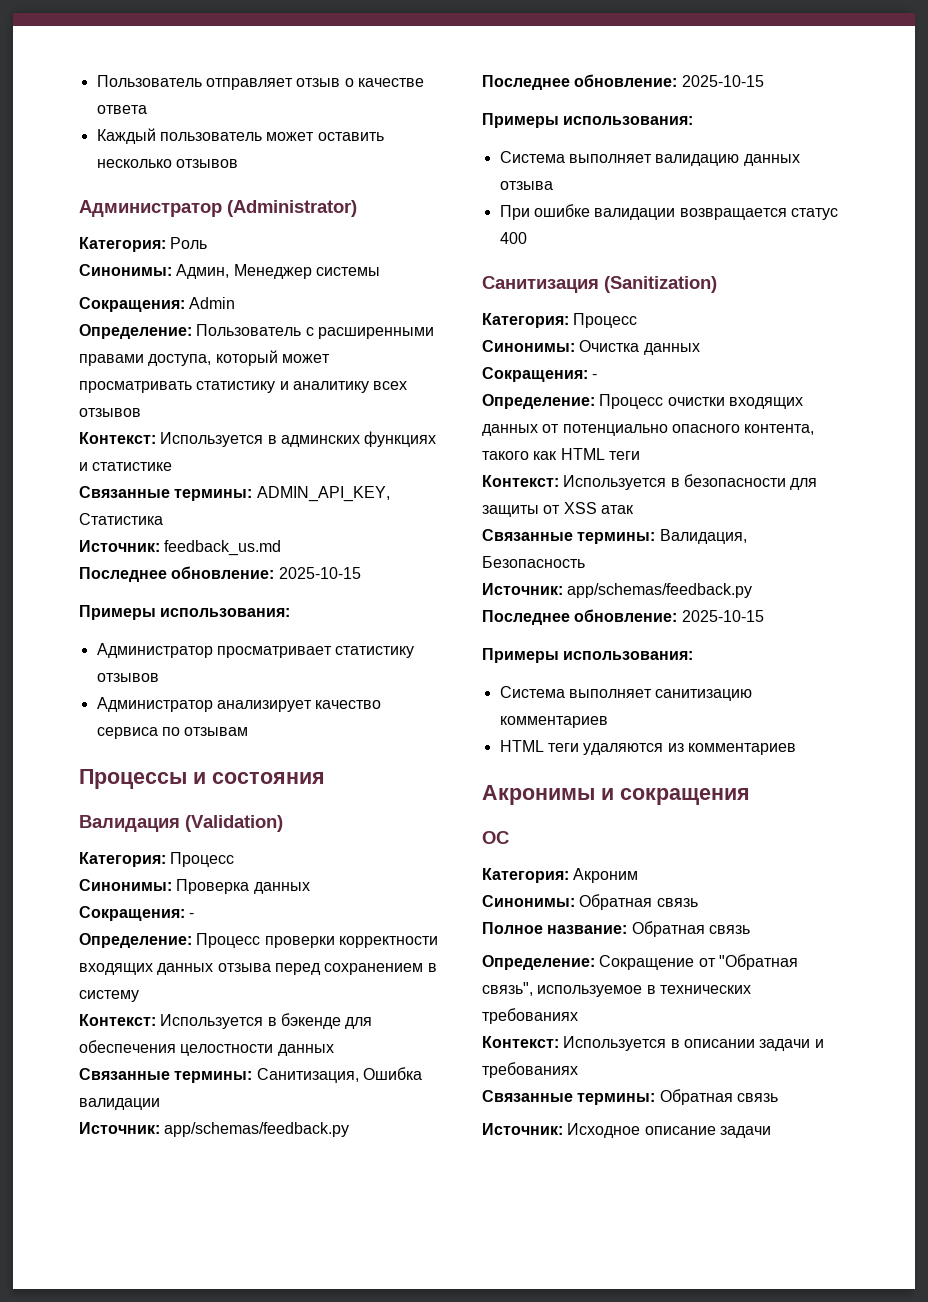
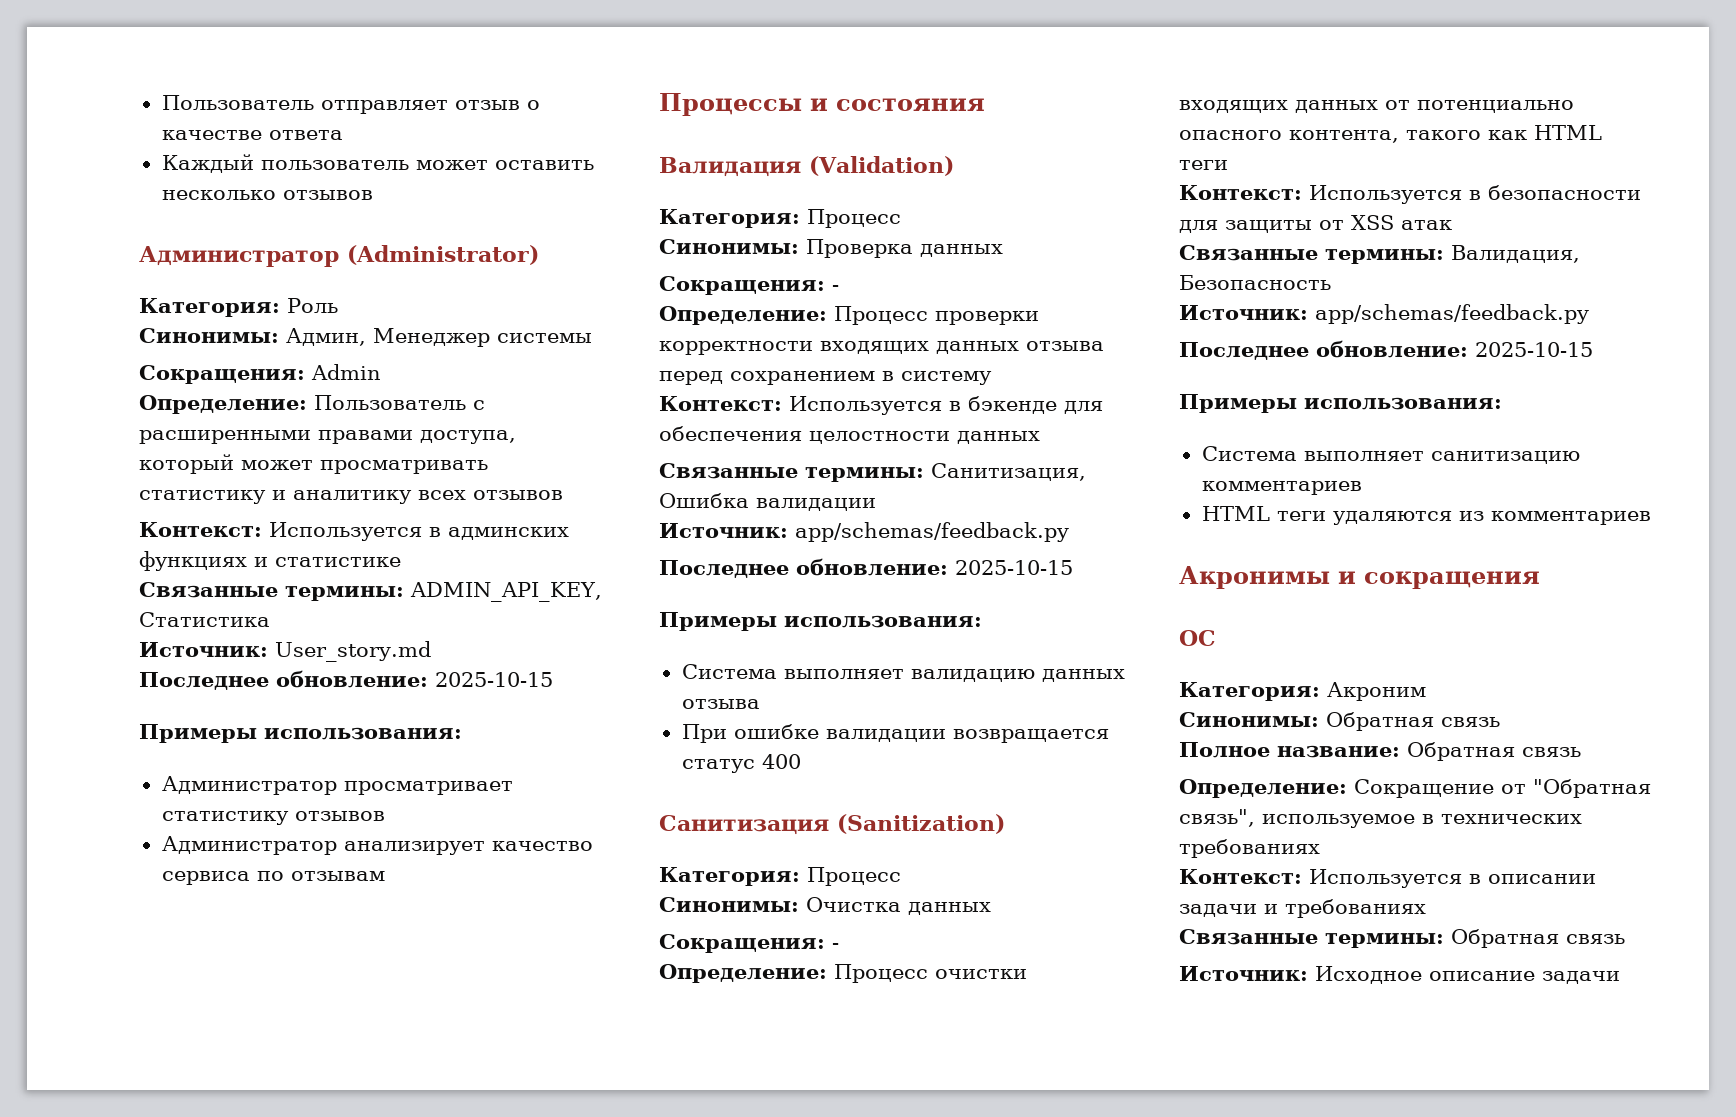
- Источник: feedback_us.md
+ Источник: User_story.md

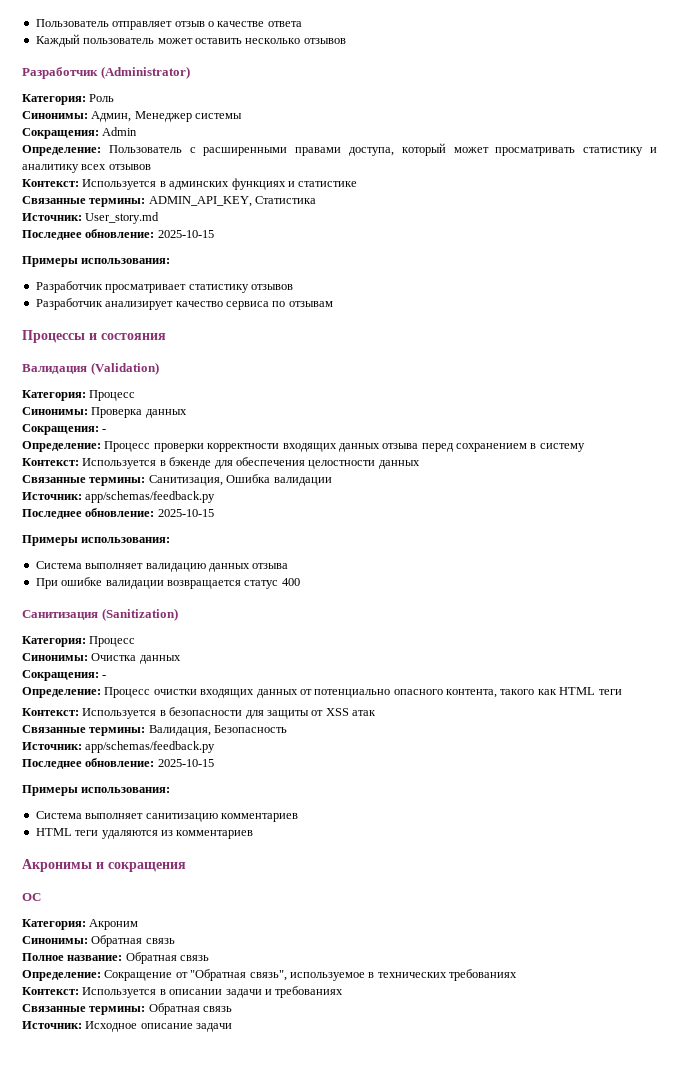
- Администратор (Administrator)
+ Разработчик (Administrator)
- Администратор просматривает статистику отзывов
+ Разработчик просматривает статистику отзывов
- Администратор анализирует качество сервиса по отзывам
+ Разработчик анализирует качество сервиса по отзывам

